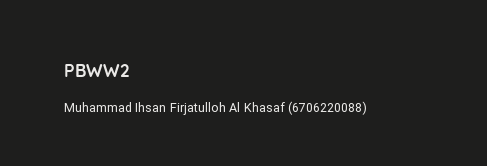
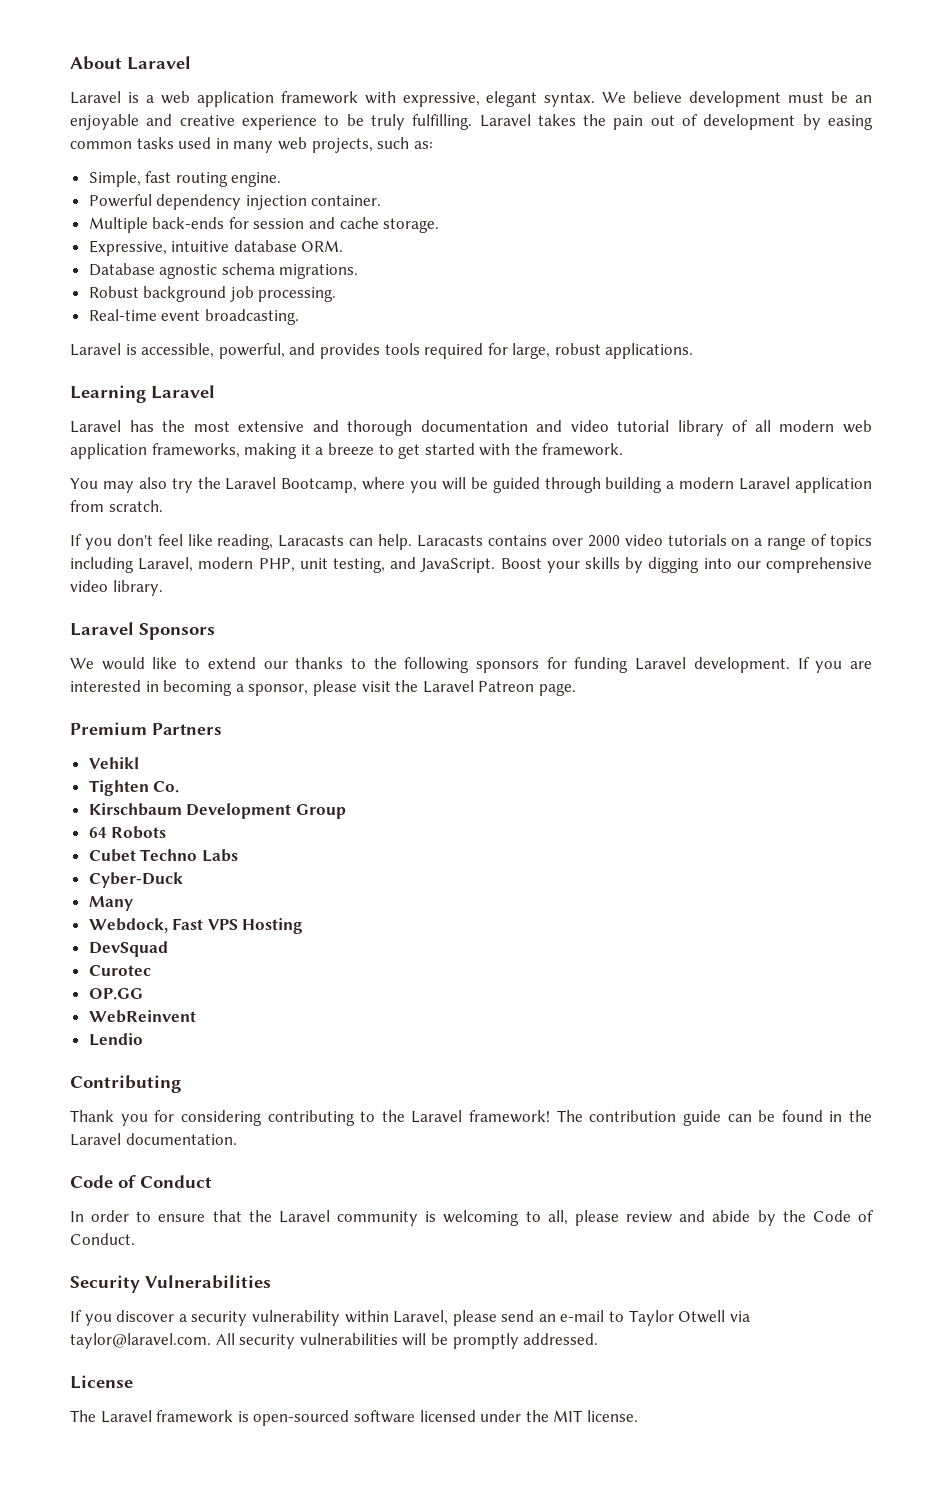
- PBWW2
- Muhammad Ihsan Firjatulloh Al Khasaf (6706220088)
+ About Laravel
+ Laravel is a web application framework with expressive, elegant syntax. We believe development must be an enjoyable and creative experience to be truly fulfilling. Laravel takes the pain out of development by easing common tasks used in many web projects, such as:
+ Simple, fast routing engine.
+ Powerful dependency injection container.
+ Multiple back-ends for session and cache storage.
+ Expressive, intuitive database ORM.
+ Database agnostic schema migrations.
+ Robust background job processing.
+ Real-time event broadcasting.
+ Laravel is accessible, powerful, and provides tools required for large, robust applications.
+ Learning Laravel
+ Laravel has the most extensive and thorough documentation and video tutorial library of all modern web application frameworks, making it a breeze to get started with the framework.
+ You may also try the Laravel Bootcamp, where you will be guided through building a modern Laravel application from scratch.
+ If you don't feel like reading, Laracasts can help. Laracasts contains over 2000 video tutorials on a range of topics including Laravel, modern PHP, unit testing, and JavaScript. Boost your skills by digging into our comprehensive video library.
+ Laravel Sponsors
+ We would like to extend our thanks to the following sponsors for funding Laravel development. If you are interested in becoming a sponsor, please visit the Laravel Patreon page.
+ Premium Partners
+ Vehikl
+ Tighten Co.
+ Kirschbaum Development Group
+ 64 Robots
+ Cubet Techno Labs
+ Cyber-Duck
+ Many
+ Webdock, Fast VPS Hosting
+ DevSquad
+ Curotec
+ OP.GG
+ WebReinvent
+ Lendio
+ Contributing
+ Thank you for considering contributing to the Laravel framework! The contribution guide can be found in the Laravel documentation.
+ Code of Conduct
+ In order to ensure that the Laravel community is welcoming to all, please review and abide by the Code of Conduct.
+ Security Vulnerabilities
+ If you discover a security vulnerability within Laravel, please send an e-mail to Taylor Otwell via taylor@laravel.com. All security vulnerabilities will be promptly addressed.
+ License
+ The Laravel framework is open-sourced software licensed under the MIT license.

